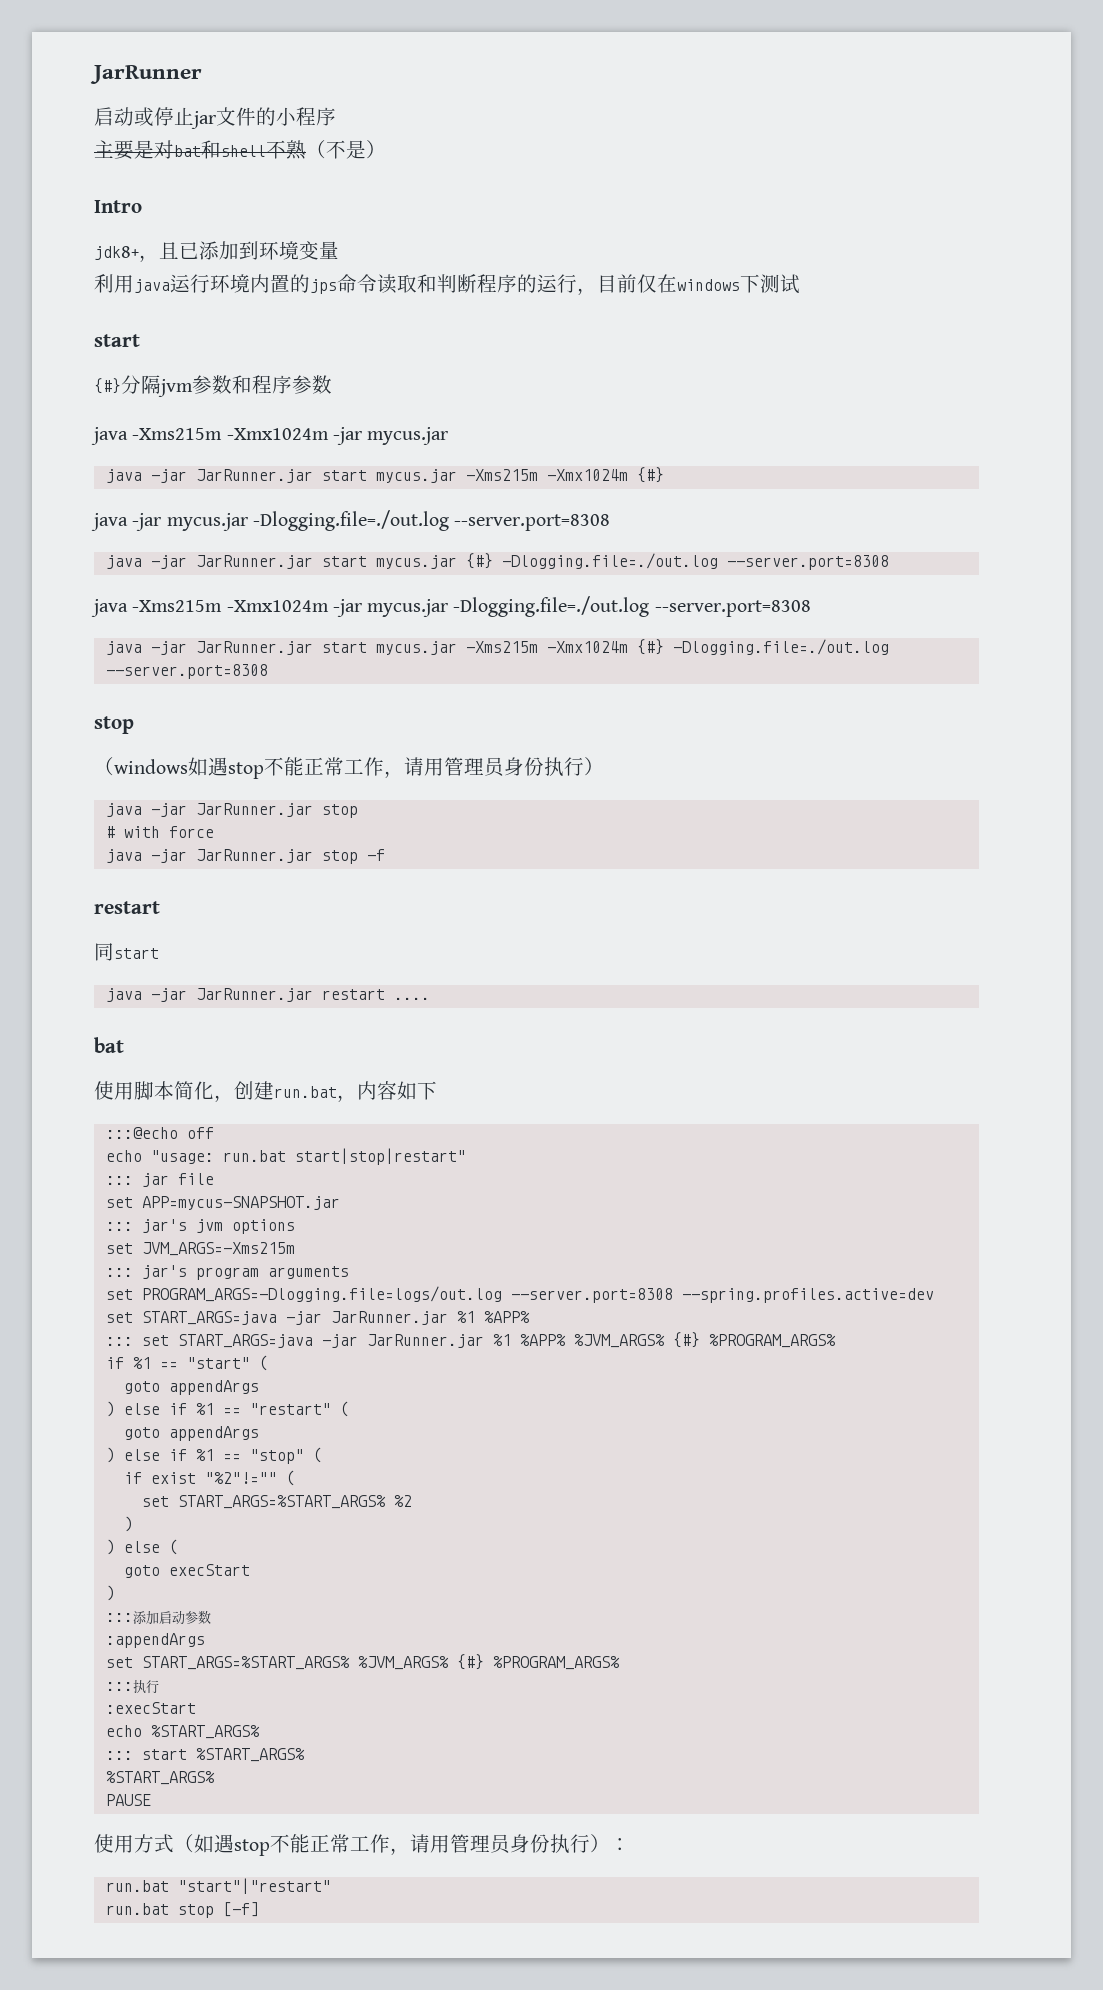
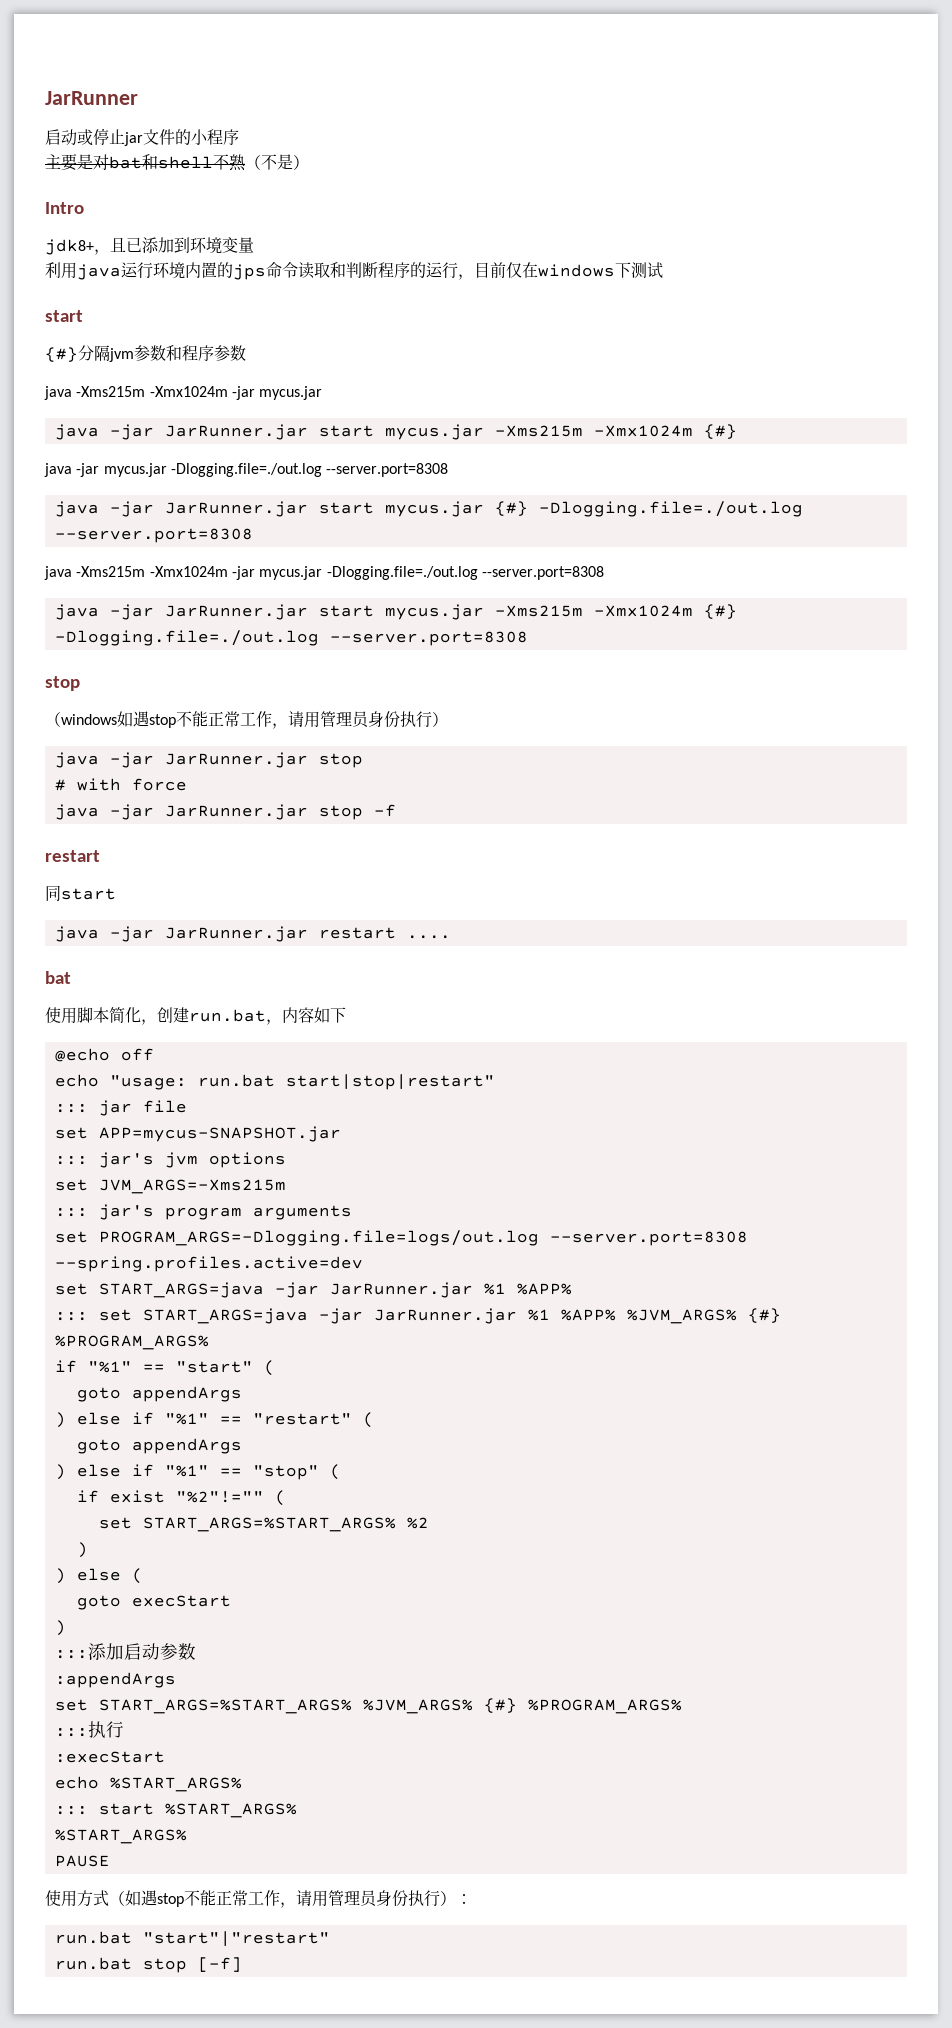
- :::@echo off
+ @echo off
- if %1 == "start" (
+ if "%1" == "start" (
- ) else if %1 == "restart" (
+ ) else if "%1" == "restart" (
- ) else if %1 == "stop" (
+ ) else if "%1" == "stop" (

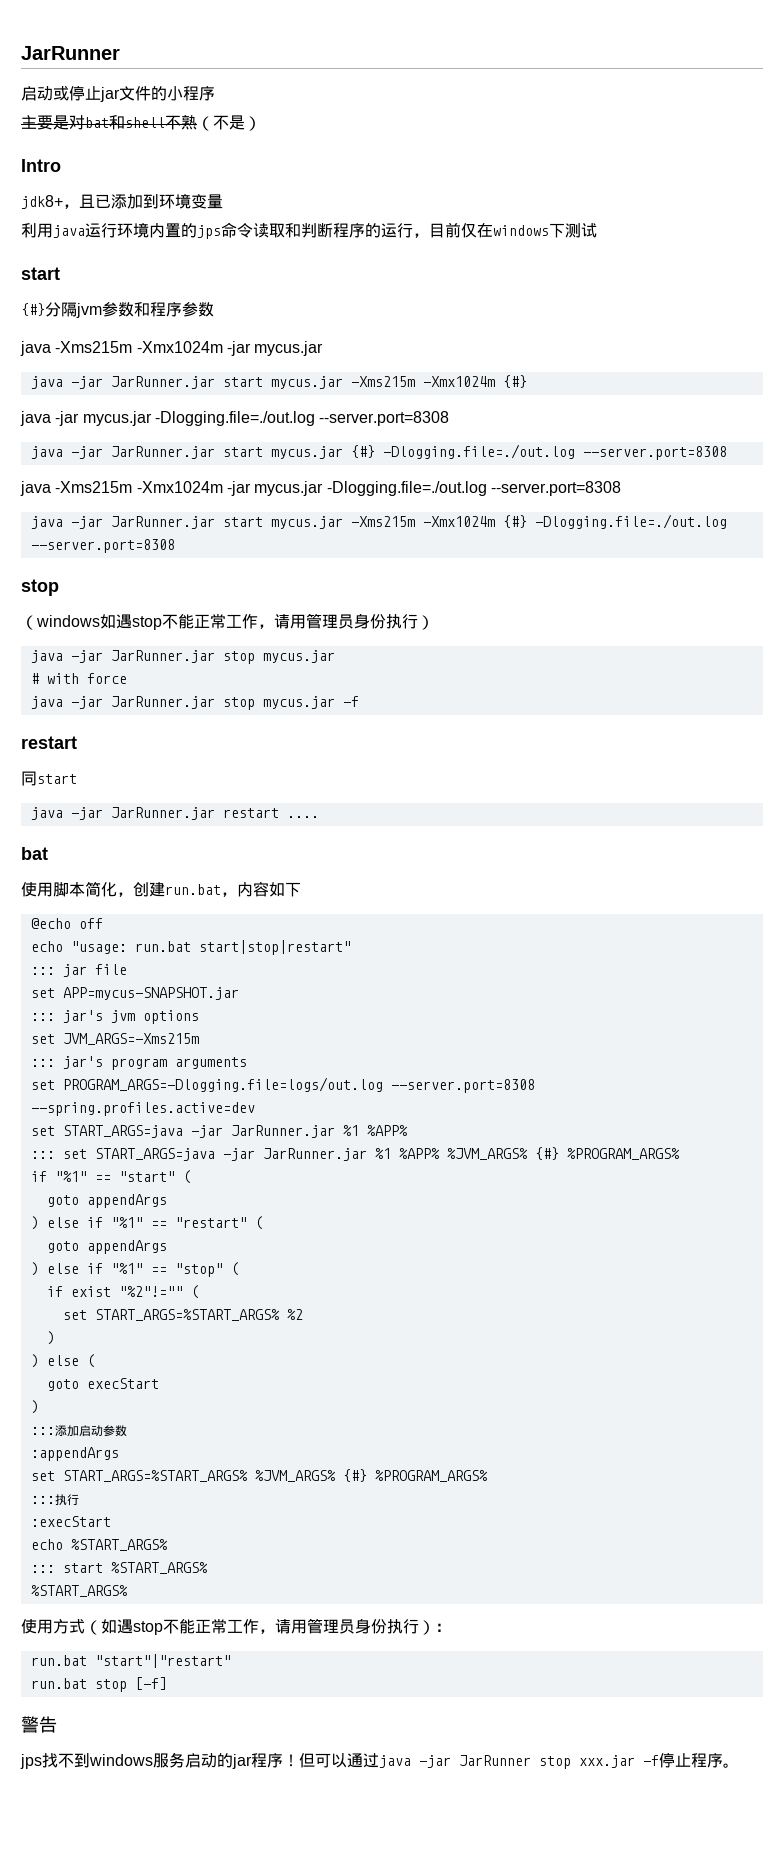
  （windows如遇stop不能正常工作，请用管理员身份执行）
- java -jar JarRunner.jar stop
+ java -jar JarRunner.jar stop mycus.jar
- java -jar JarRunner.jar stop -f
+ java -jar JarRunner.jar stop mycus.jar -f
- PAUSE
+ 警告
+ jps找不到windows服务启动的jar程序！但可以通过java -jar JarRunner stop xxx.jar -f停止程序。

